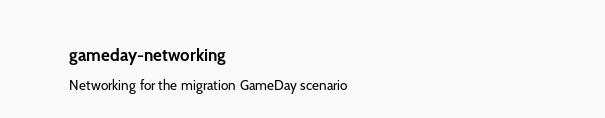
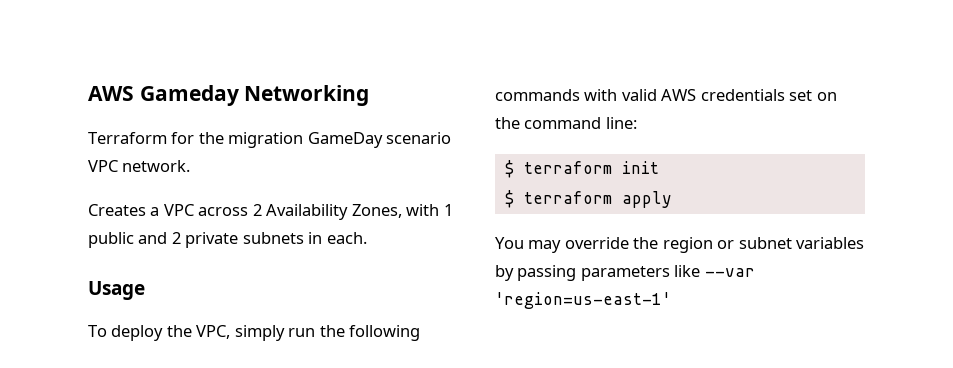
- gameday-networking
- Networking for the migration GameDay scenario
+ AWS Gameday Networking
+ Terraform for the migration GameDay scenario VPC network.
+ Creates a VPC across 2 Availability Zones, with 1 public and 2 private subnets in each.
+ Usage
+ To deploy the VPC, simply run the following commands with valid AWS credentials set on the command line:
+ $ terraform init
+ $ terraform apply
+ You may override the region or subnet variables by passing parameters like --var 'region=us-east-1'

